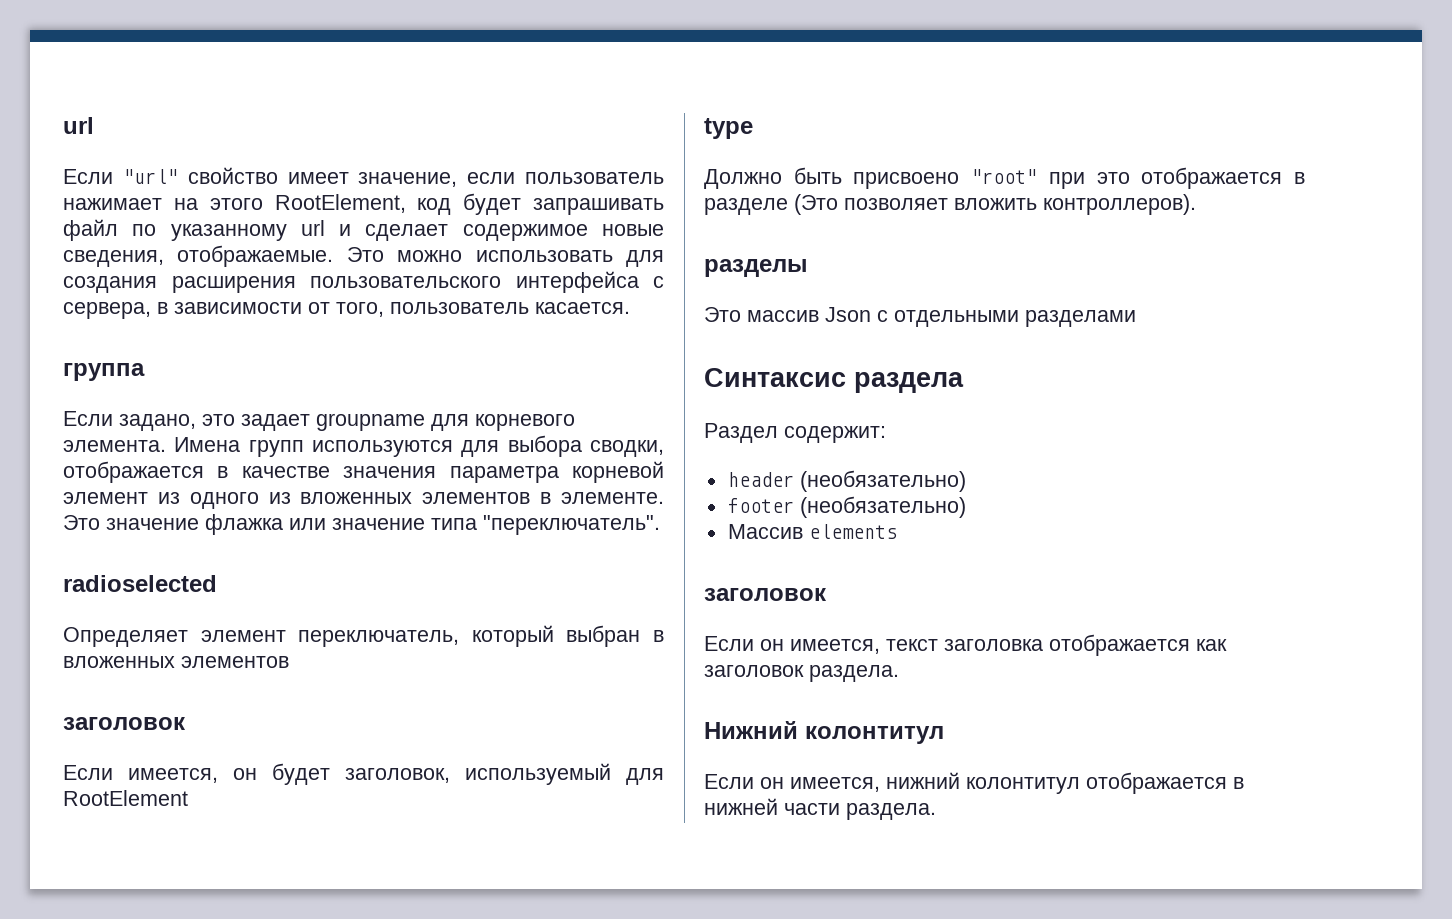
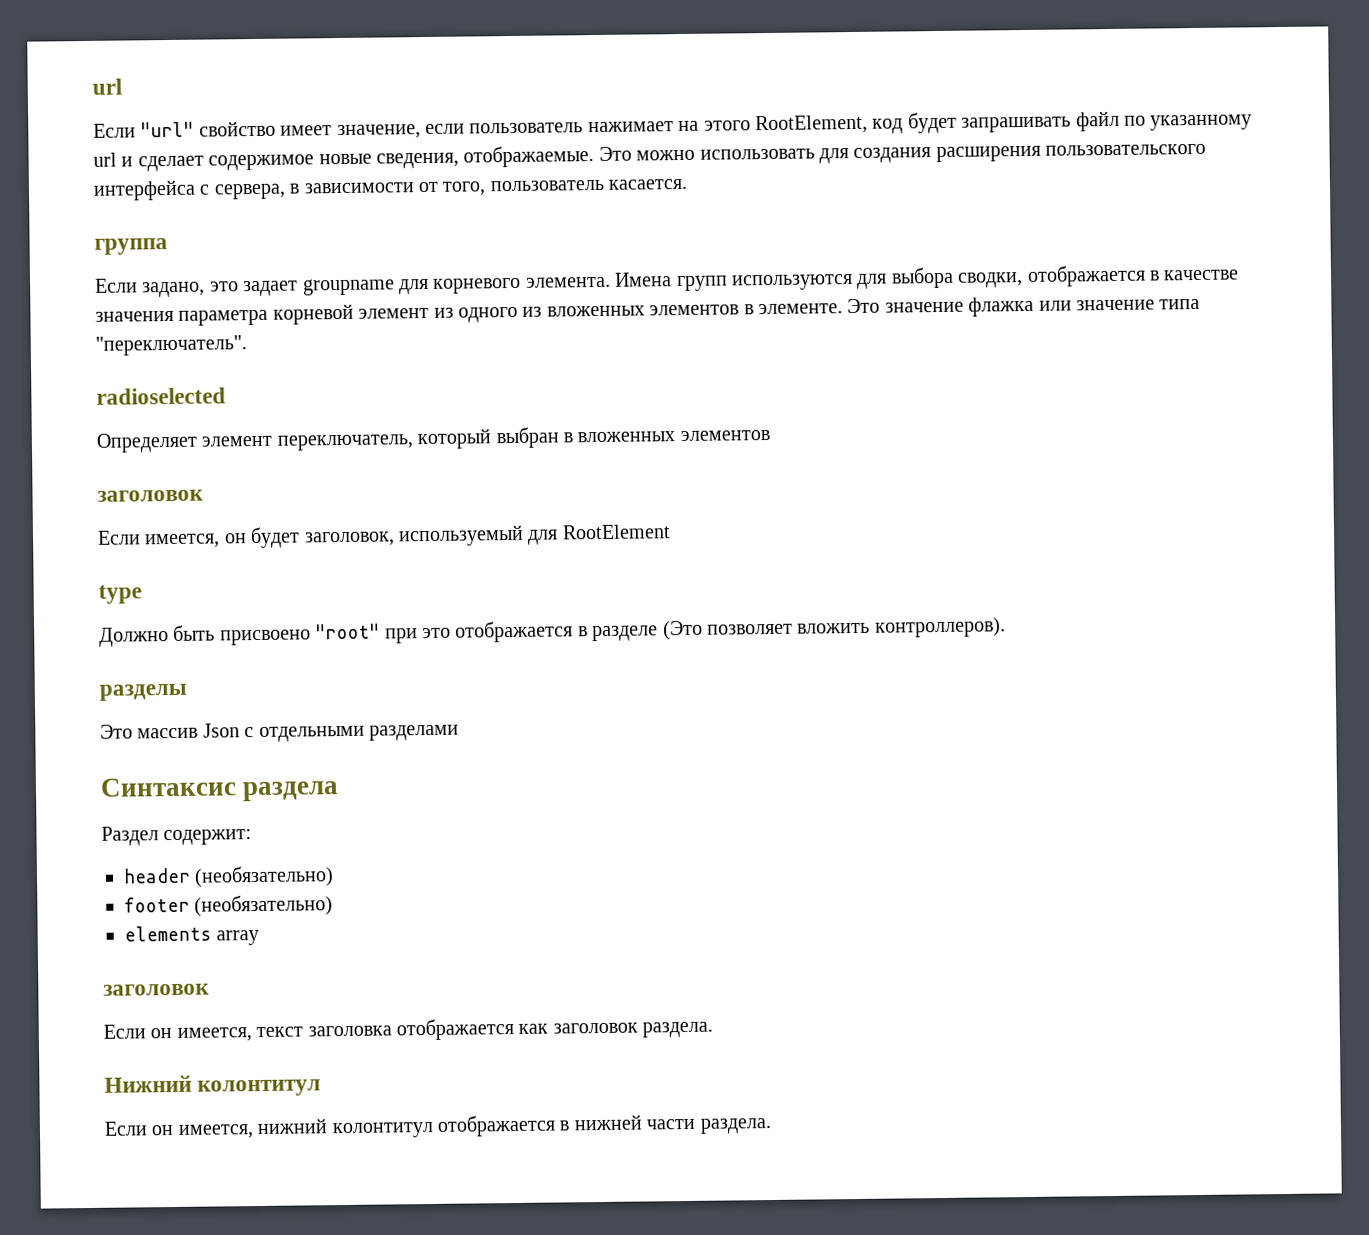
- Массив elements
+ elements array

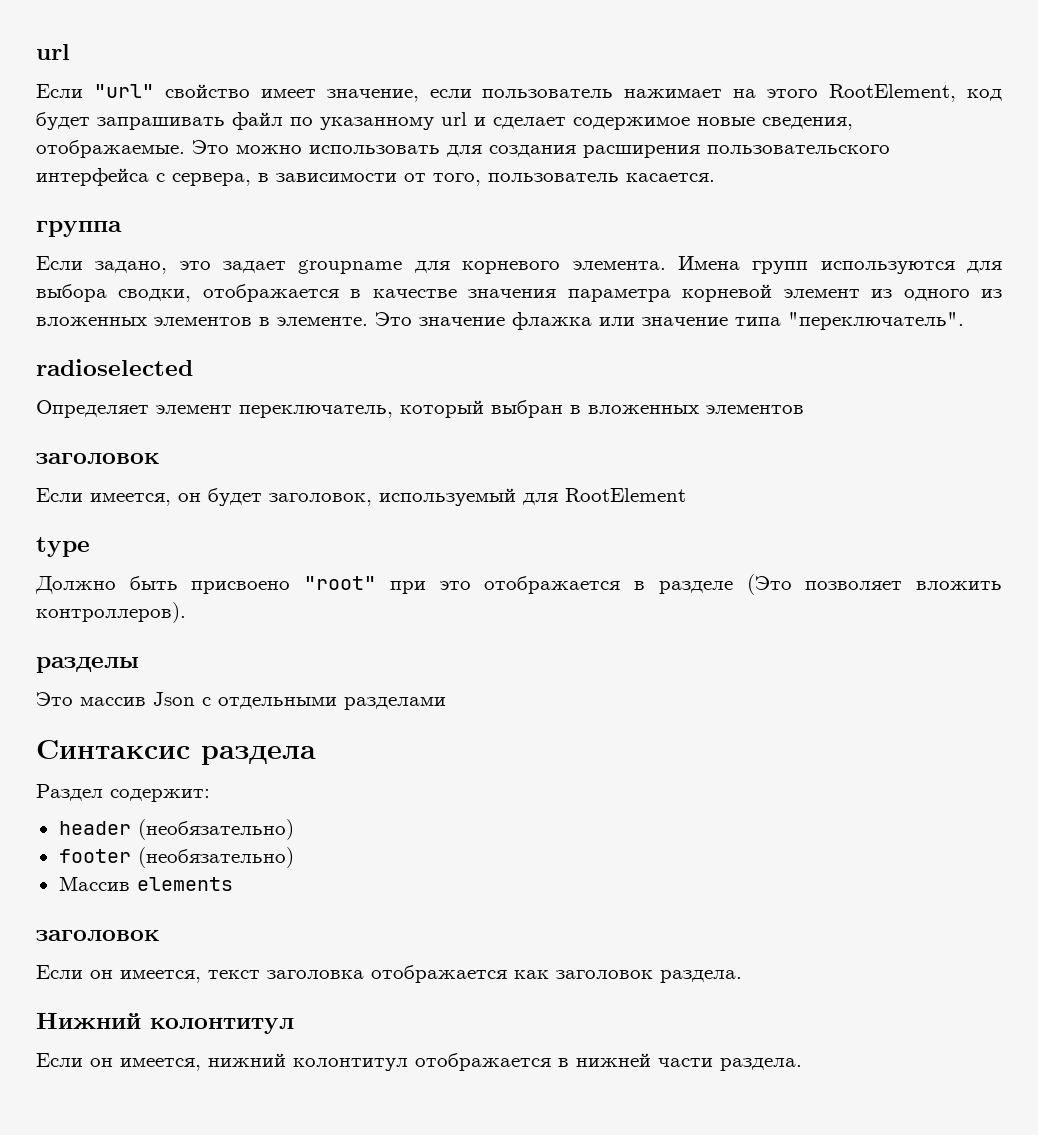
- elements array
+ Массив elements

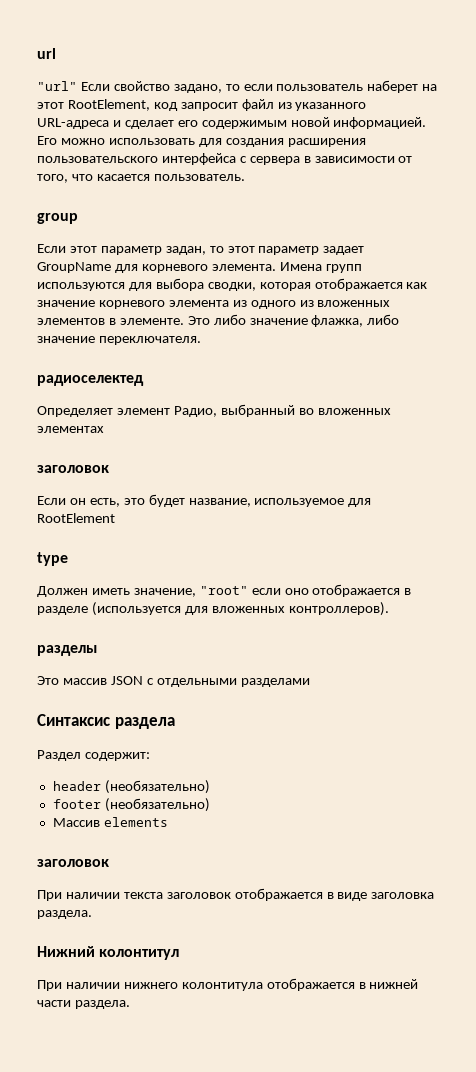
- Если "url" свойство имеет значение, если пользователь нажимает на этого RootElement, код будет запрашивать файл по указанному url и сделает содержимое новые сведения, отображаемые. Это можно использовать для создания расширения пользовательского интерфейса с сервера, в зависимости от того, пользователь касается.
- группа
- Если задано, это задает groupname для корневого элемента.
+ "url" Если свойство задано, то если пользователь наберет на этот RootElement, код запросит файл из указанного URL-адреса и сделает его содержимым новой информацией. Его можно использовать для создания расширения пользовательского интерфейса с сервера в зависимости от того, что касается пользователь.
+ group
+ Если этот параметр задан, то этот параметр задает GroupName для корневого элемента.
- Имена групп используются для выбора сводки, отображается в качестве значения параметра корневой элемент из одного из вложенных элементов в элементе.
+ Имена групп используются для выбора сводки, которая отображается как значение корневого элемента из одного из вложенных элементов в элементе.
- Это значение флажка или значение типа "переключатель".
- radioselected
- Определяет элемент переключатель, который выбран в вложенных элементов
+ Это либо значение флажка, либо значение переключателя.
+ радиоселектед
+ Определяет элемент Радио, выбранный во вложенных элементах
  заголовок
- Если имеется, он будет заголовок, используемый для RootElement
+ Если он есть, это будет название, используемое для RootElement
  type
- Должно быть присвоено "root" при это отображается в разделе (Это позволяет вложить контроллеров).
+ Должен иметь значение, "root" если оно отображается в разделе (используется для вложенных контроллеров).
- Это массив Json с отдельными разделами
+ Это массив JSON с отдельными разделами
- Если он имеется, текст заголовка отображается как заголовок раздела.
+ При наличии текста заголовок отображается в виде заголовка раздела.
  Нижний колонтитул
- Если он имеется, нижний колонтитул отображается в нижней части раздела.
+ При наличии нижнего колонтитула отображается в нижней части раздела.

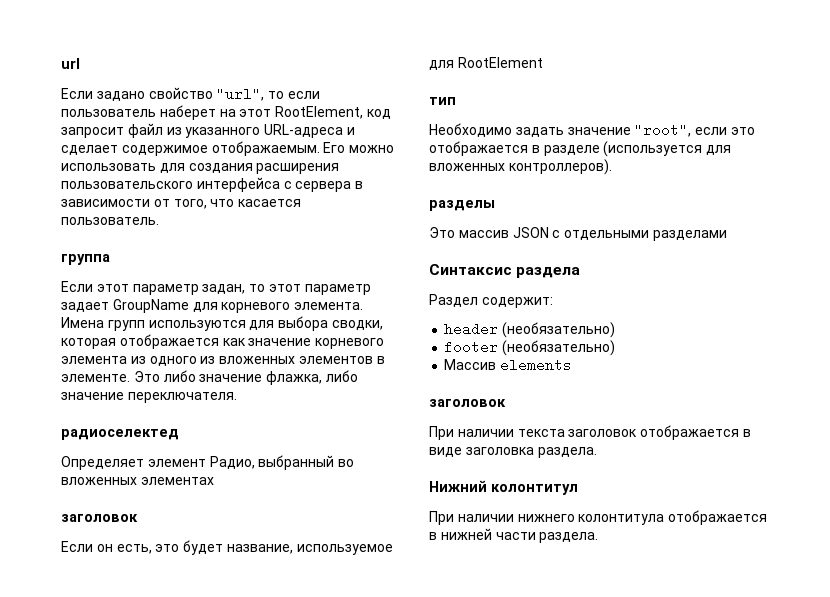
- "url" Если свойство задано, то если пользователь наберет на этот RootElement, код запросит файл из указанного URL-адреса и сделает его содержимым новой информацией.
+ Если задано свойство "url", то если пользователь наберет на этот RootElement, код запросит файл из указанного URL-адреса и сделает содержимое отображаемым.
- group
+ группа
- type
- Должен иметь значение, "root" если оно отображается в разделе (используется для вложенных контроллеров).
+ тип
+ Необходимо задать значение "root", если это отображается в разделе (используется для вложенных контроллеров).

